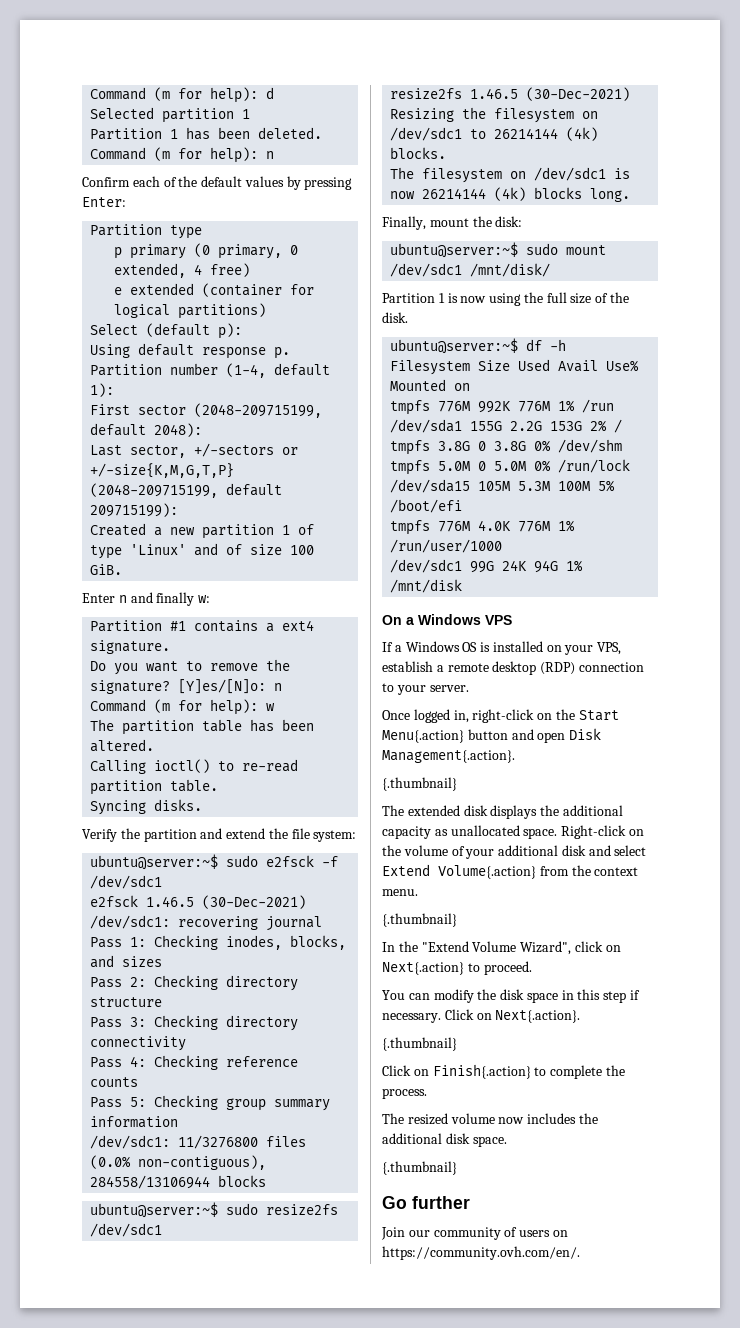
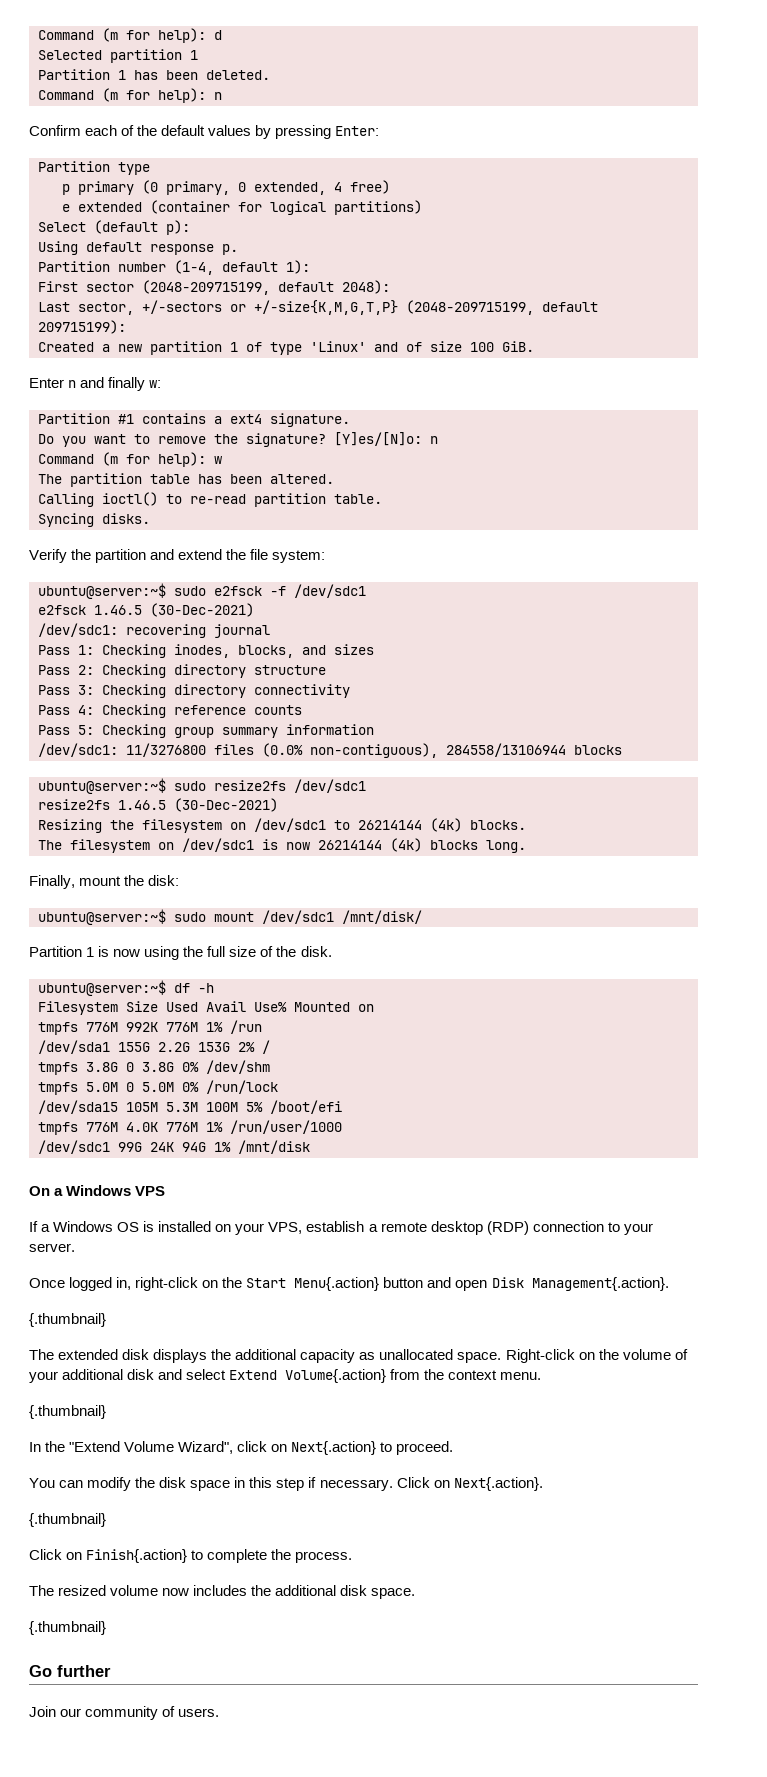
- Join our community of users on https://community.ovh.com/en/.
+ Join our community of users.

